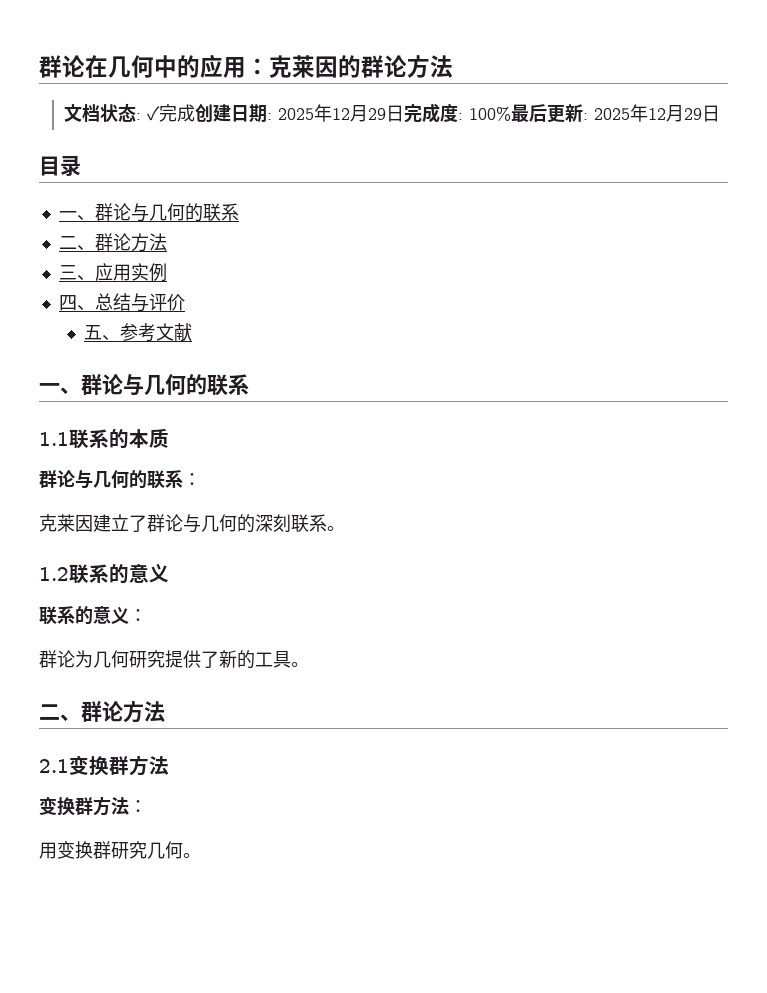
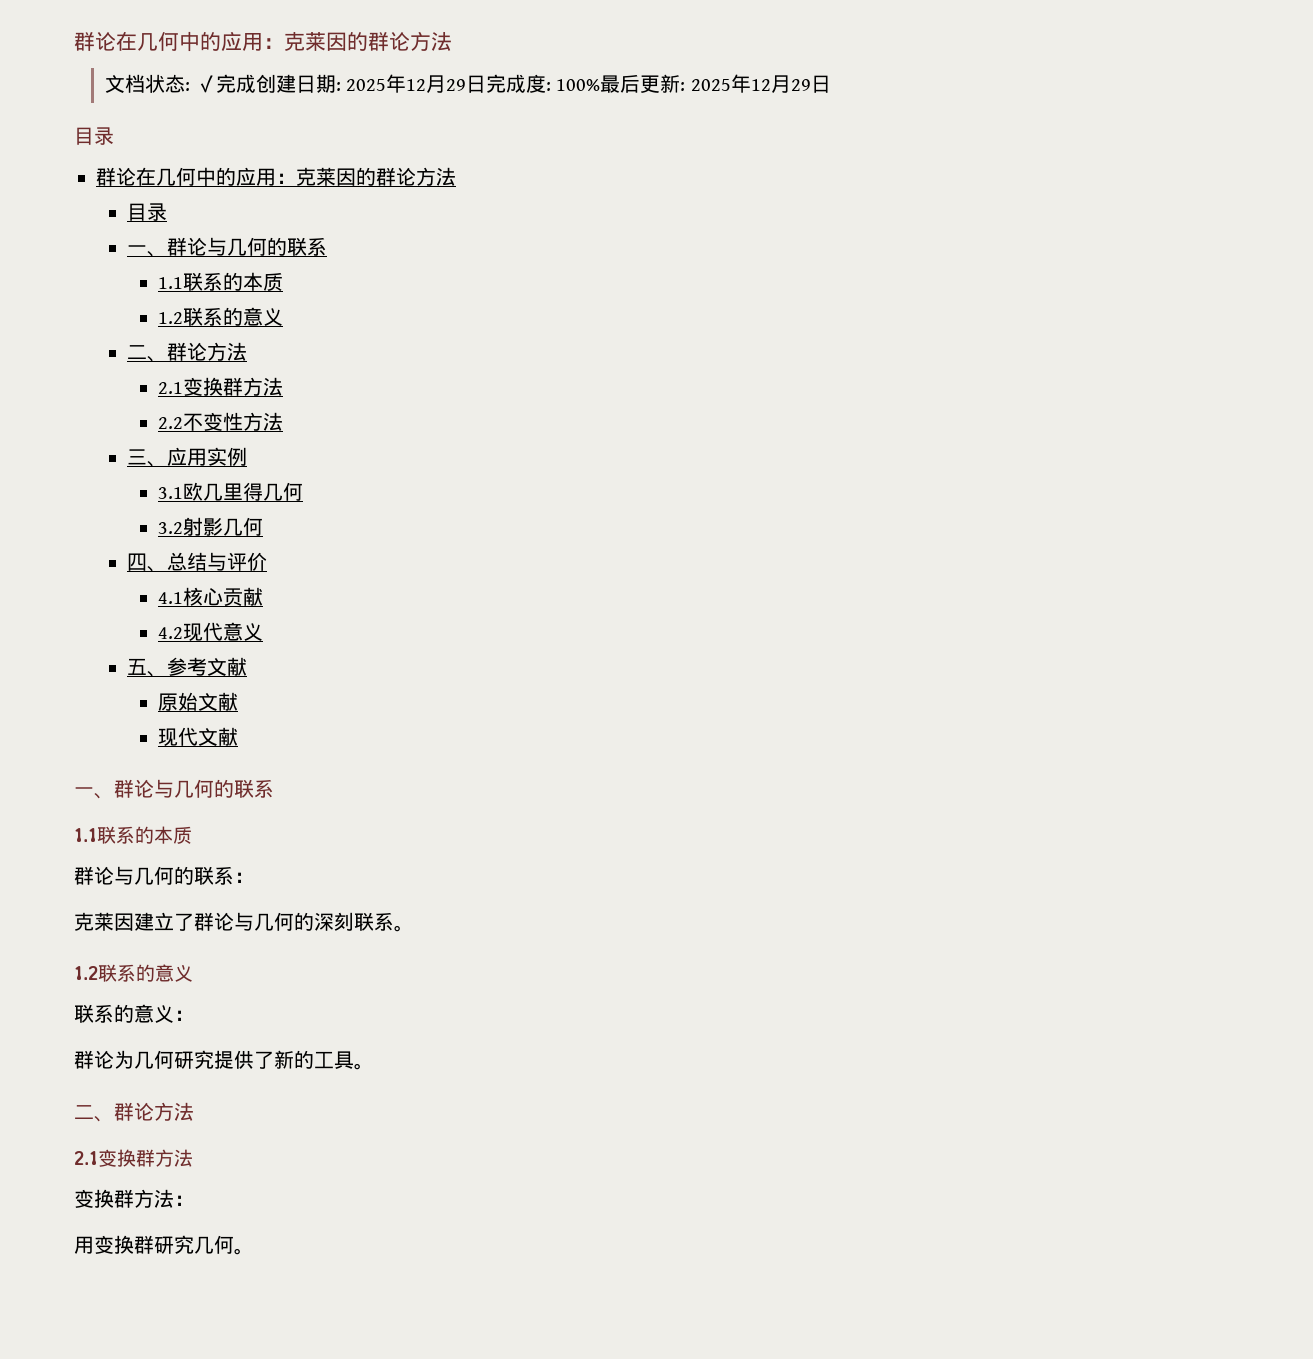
  文档状态: ✓完成创建日期: 2025年12月29日完成度: 100%最后更新: 2025年12月29日
  目录
+ 群论在几何中的应用：克莱因的群论方法
+ 目录
  一、群论与几何的联系
+ 1.1联系的本质
+ 1.2联系的意义
  二、群论方法
+ 2.1变换群方法
+ 2.2不变性方法
  三、应用实例
+ 3.1欧几里得几何
+ 3.2射影几何
  四、总结与评价
+ 4.1核心贡献
+ 4.2现代意义
+ 原始文献
+ 现代文献

